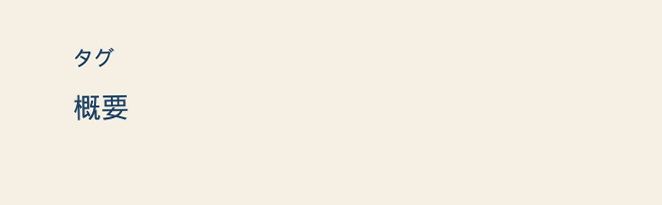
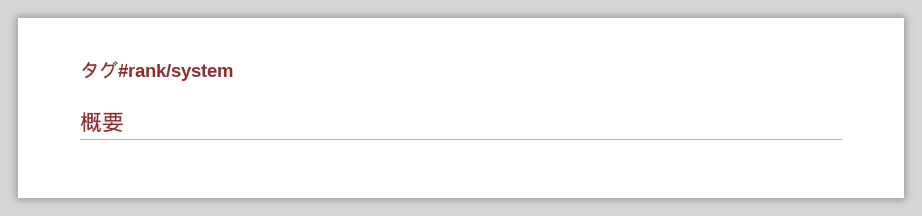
- タグ
+ タグ#rank/system

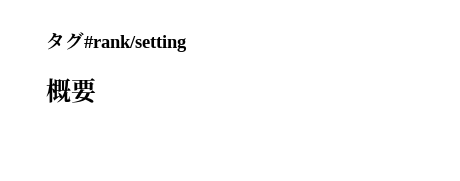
- タグ#rank/system
+ タグ#rank/setting

